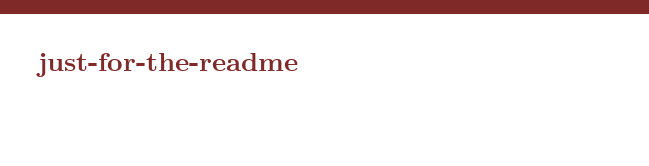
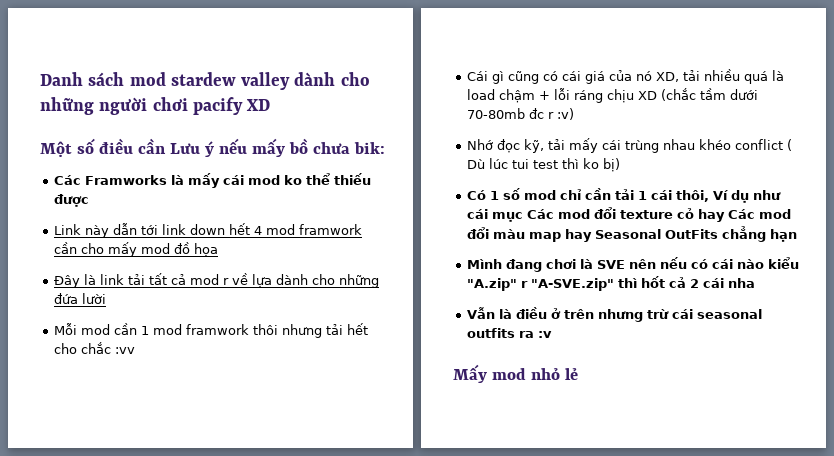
- just-for-the-readme
+ Danh sách mod stardew valley dành cho những người chơi pacify XD
+ Một số điều cần Lưu ý nếu mấy bồ chưa bik:
+ Các Framworks là mấy cái mod ko thể thiếu được
+ Link này dẫn tới link down hết 4 mod framwork cần cho mấy mod đồ họa
+ Đây là link tải tất cả mod r về lựa dành cho những đứa lười
+ Mỗi mod cần 1 mod framwork thôi nhưng tải hết cho chắc :vv
+ Cái gì cũng có cái giá của nó XD, tải nhiều quá là load chậm + lỗi ráng chịu XD (chắc tầm dưới 70-80mb đc r :v)
+ Nhớ đọc kỹ, tải mấy cái trùng nhau khéo conflict ( Dù lúc tui test thì ko bị)
+ Có 1 số mod chỉ cần tải 1 cái thôi, Ví dụ như cái mục Các mod đổi texture cỏ hay Các mod đổi màu map hay Seasonal OutFits chẳng hạn
+ Mình đang chơi là SVE nên nếu có cái nào kiểu "A.zip" r "A-SVE.zip" thì hốt cả 2 cái nha
+ Vẫn là điều ở trên nhưng trừ cái seasonal outfits ra :v
+ Mấy mod nhỏ lẻ

